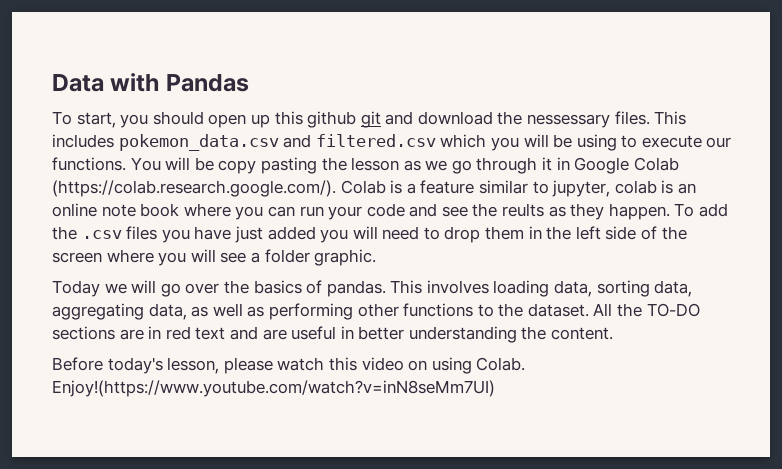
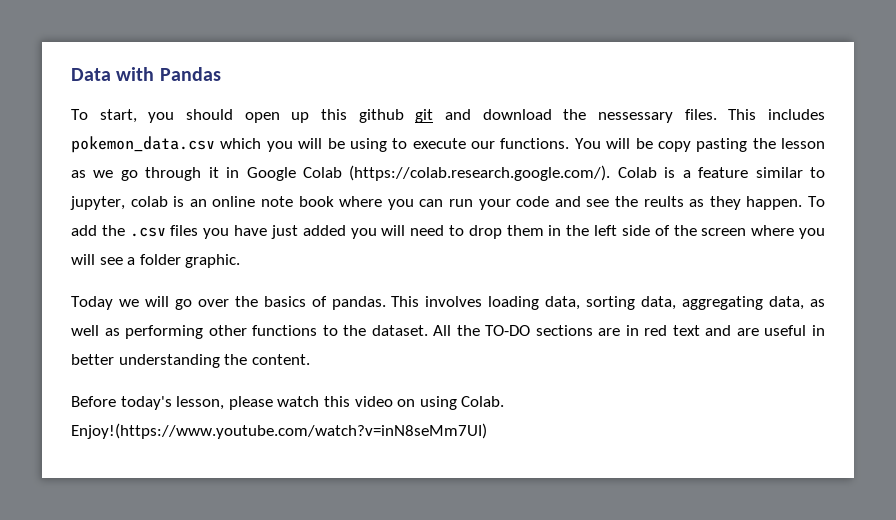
- This includes pokemon_data.csv and filtered.csv which you will be using to execute our functions.
+ This includes pokemon_data.csv which you will be using to execute our functions.

